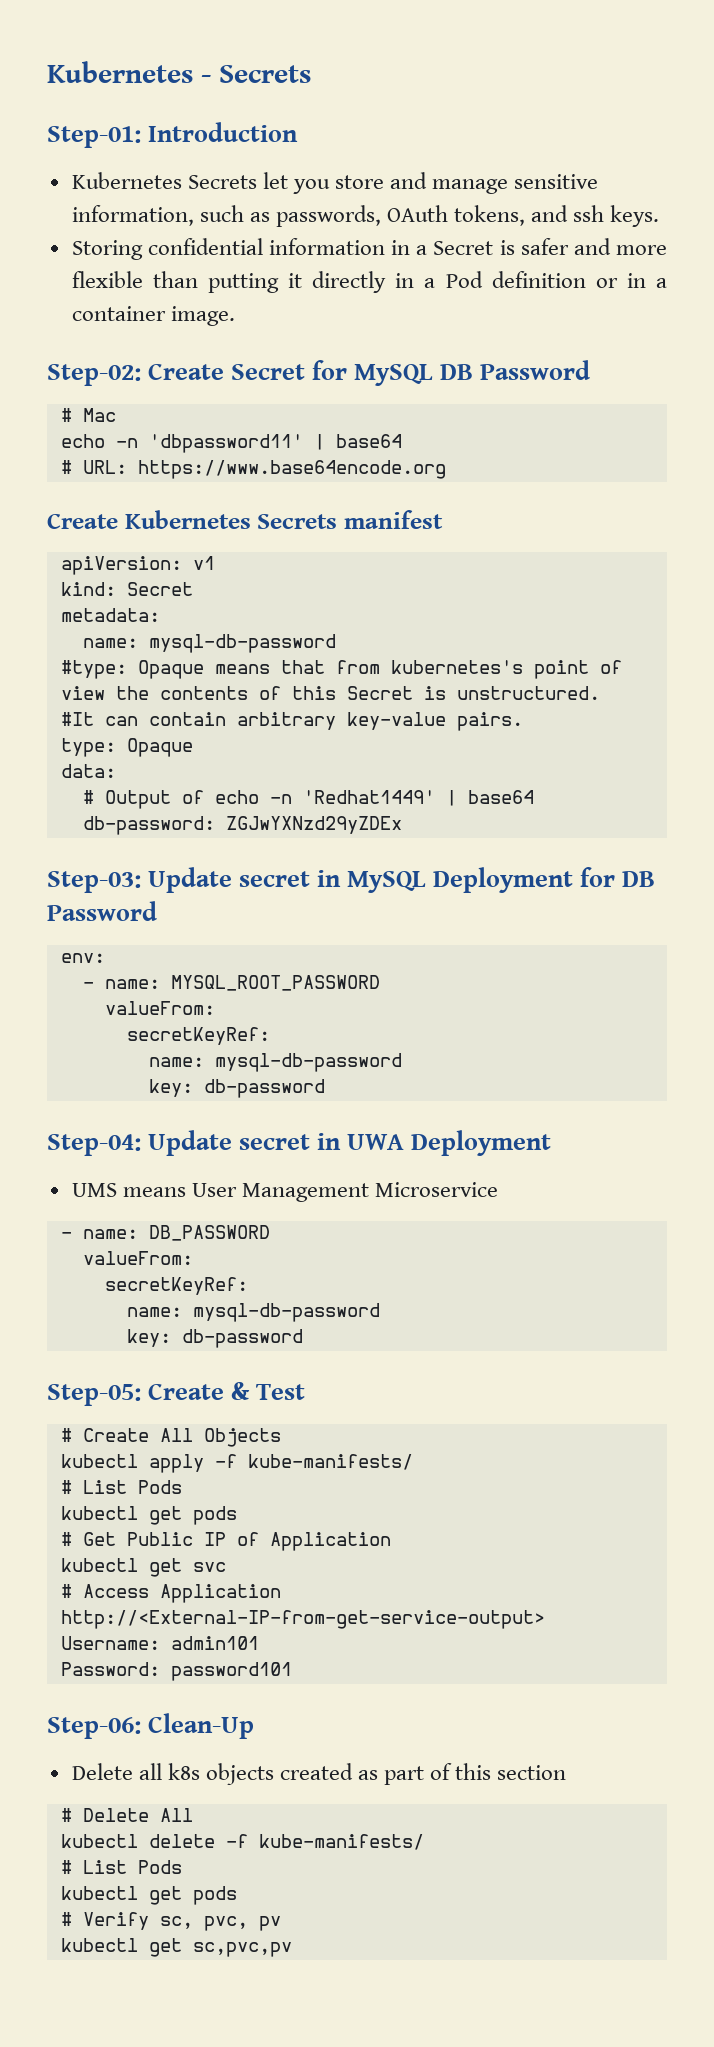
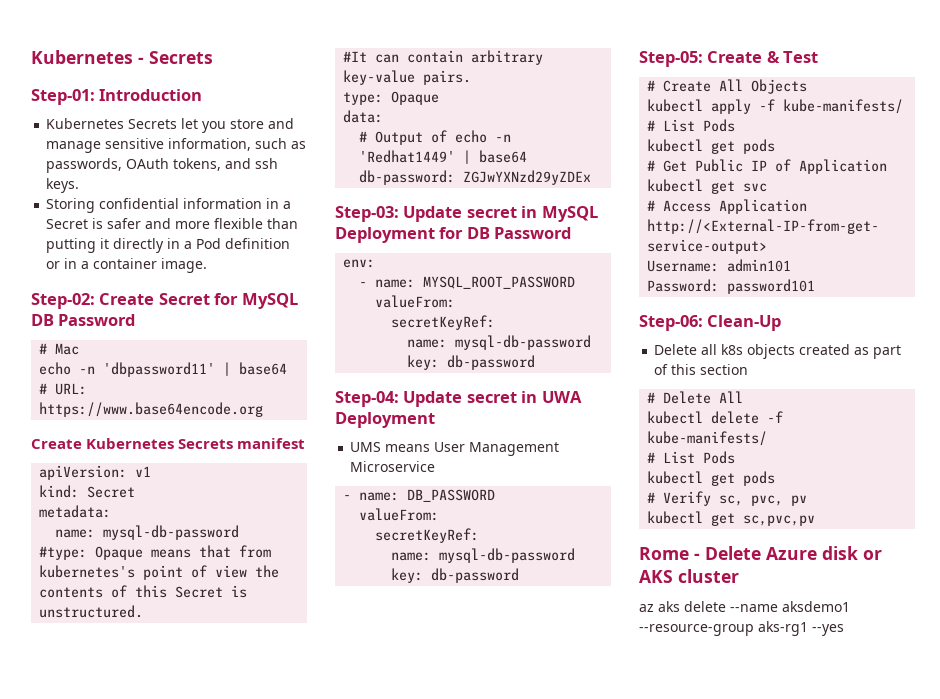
+ Rome - Delete Azure disk or AKS cluster
+ az aks delete --name aksdemo1 --resource-group aks-rg1 --yes

